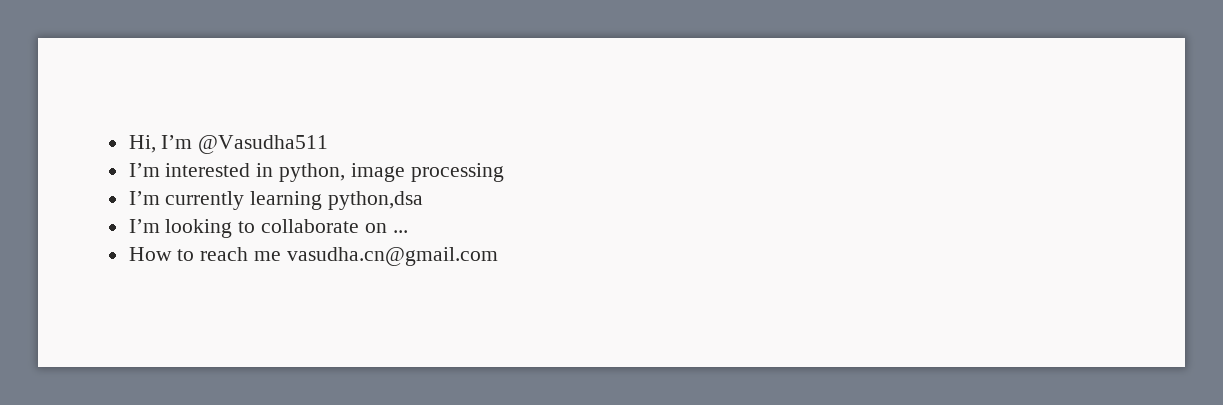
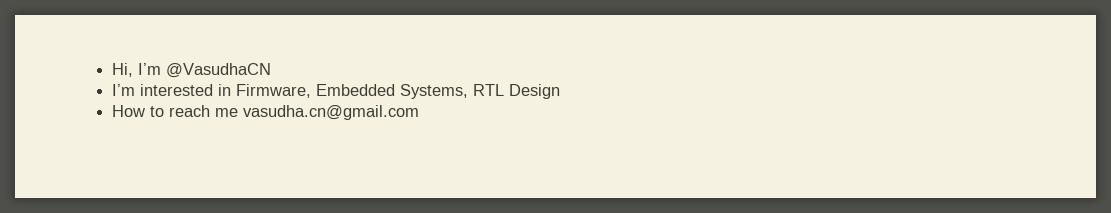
- Hi, I’m @Vasudha511
+ Hi, I’m @VasudhaCN
- I’m interested in python, image processing
- I’m currently learning python,dsa
- I’m looking to collaborate on ...
+ I’m interested in Firmware, Embedded Systems, RTL Design

